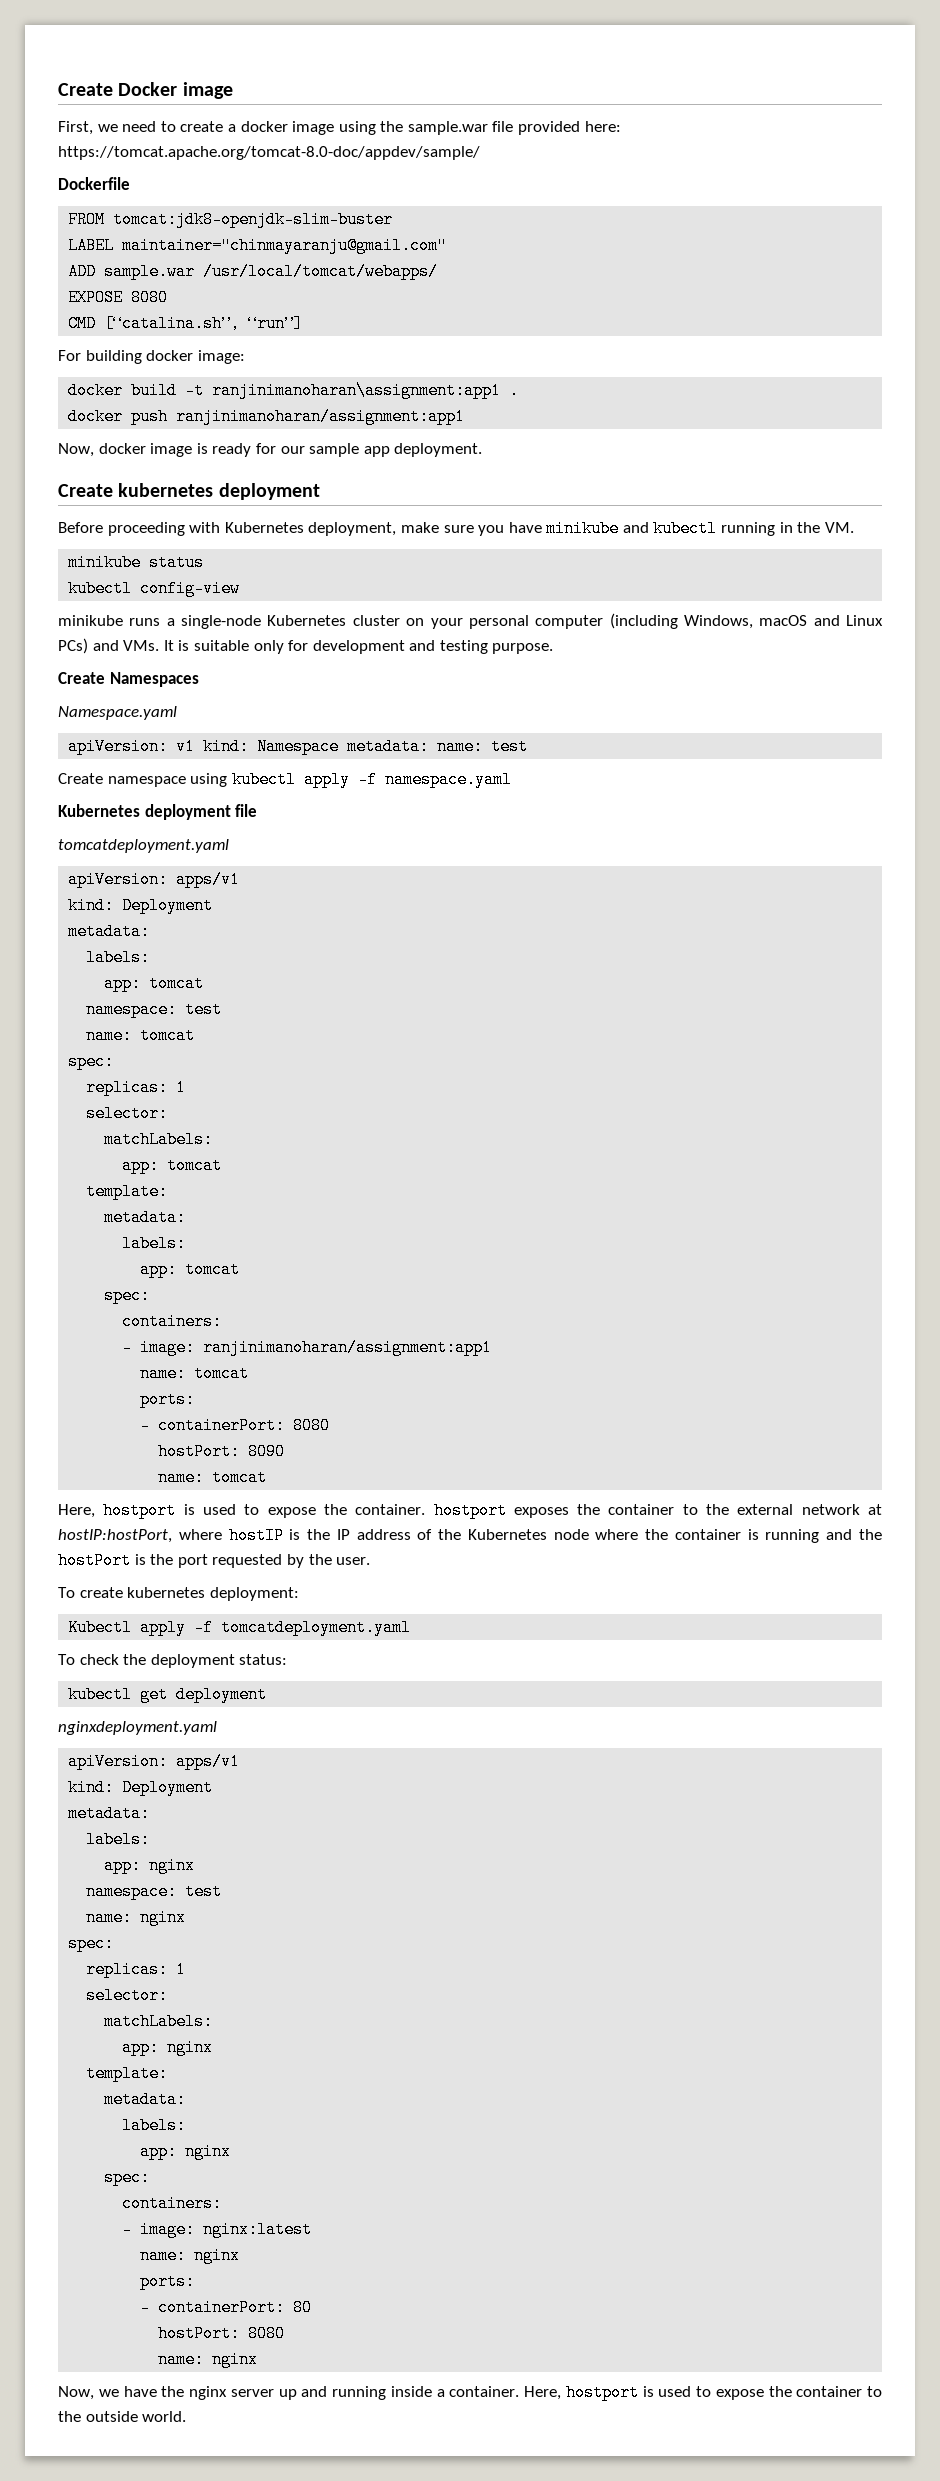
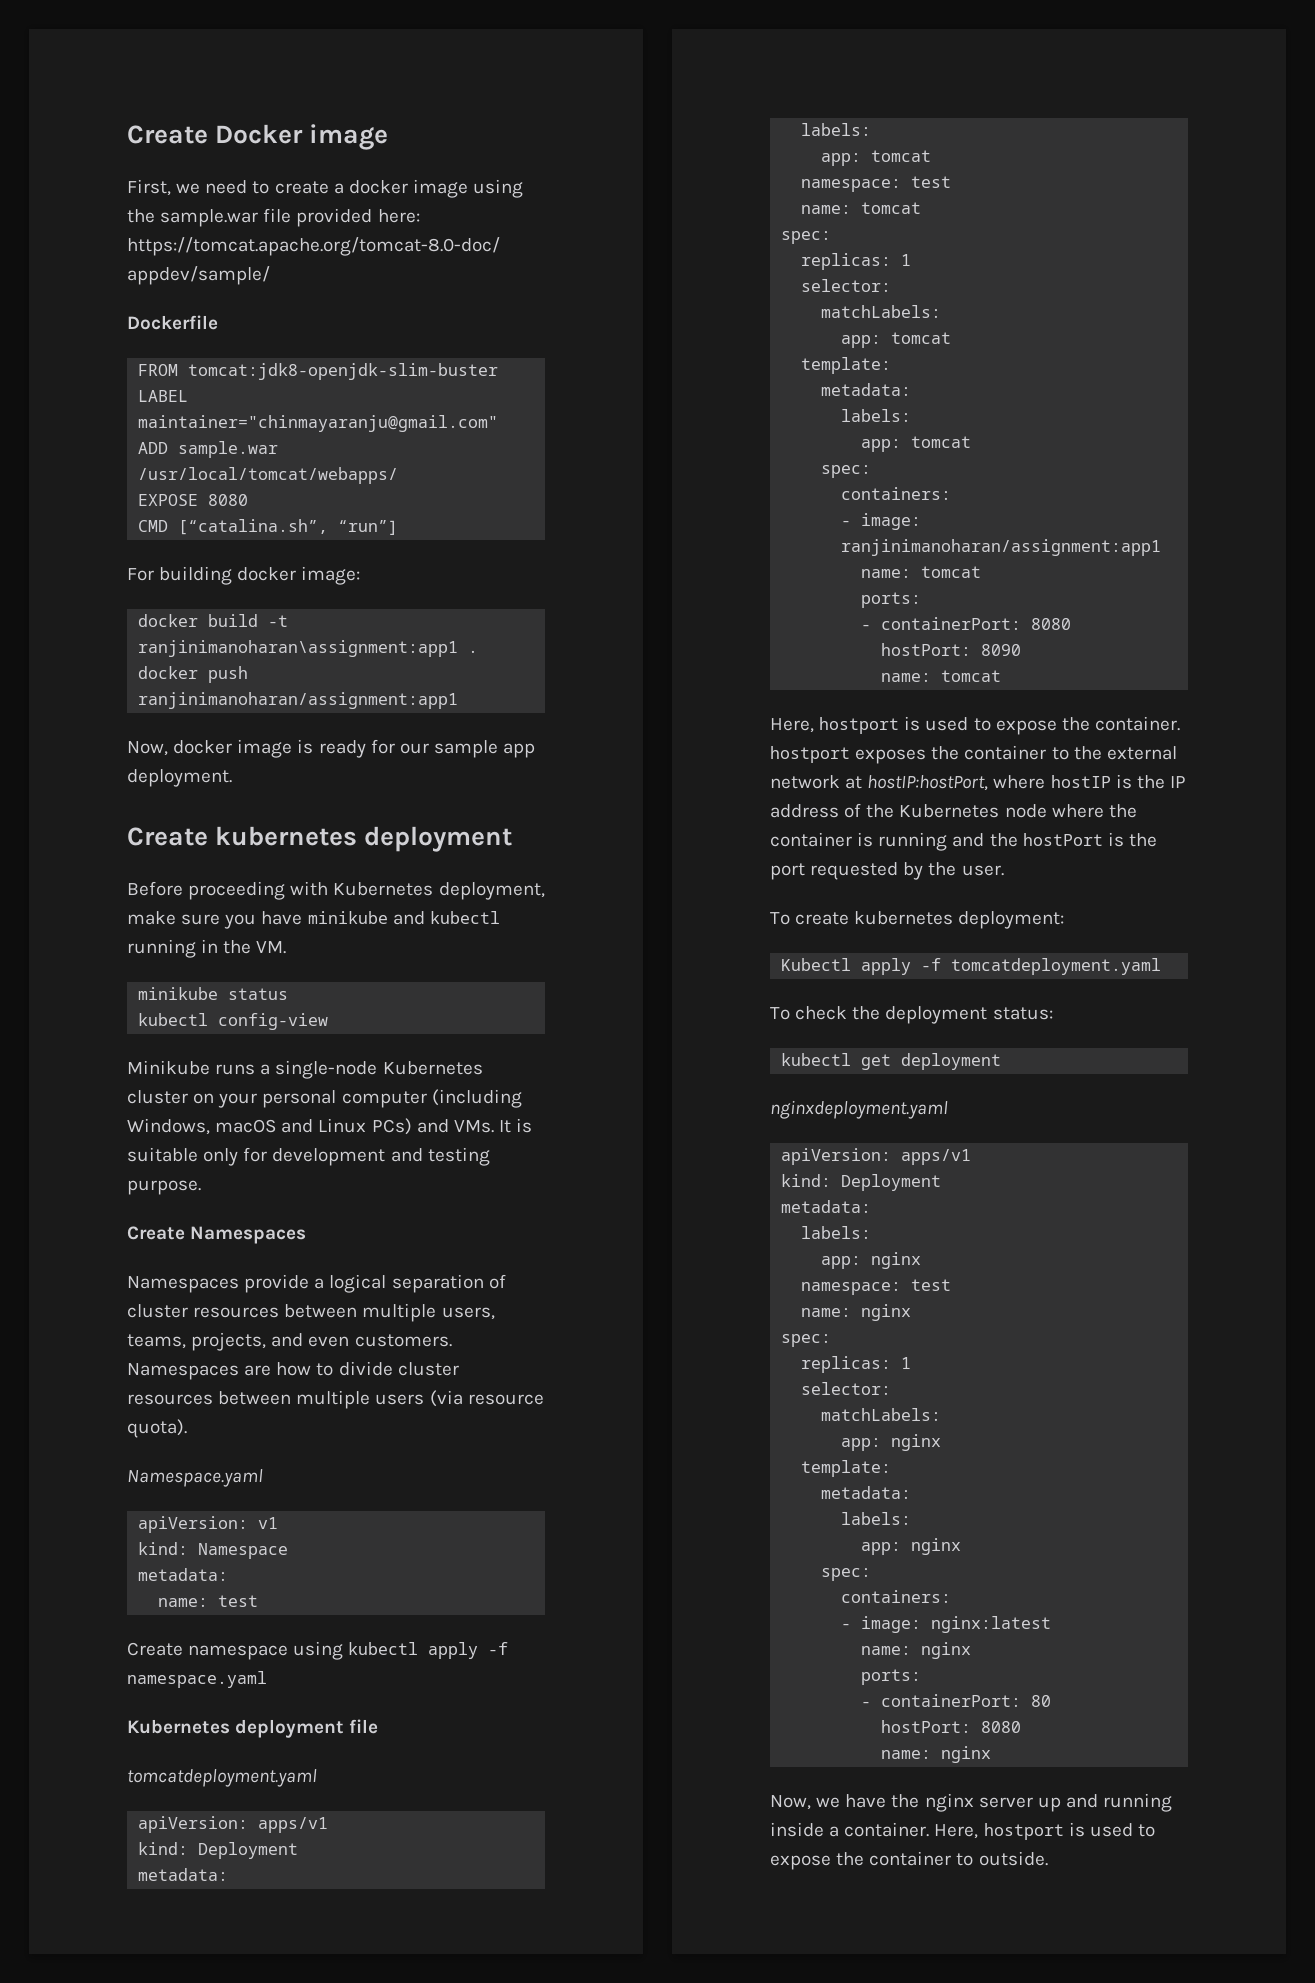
- minikube runs a single-node Kubernetes cluster on your personal computer (including Windows, macOS and Linux PCs) and VMs. It is suitable only for development and testing purpose.
+ Minikube runs a single-node Kubernetes cluster on your personal computer (including Windows, macOS and Linux PCs) and VMs. It is suitable only for development and testing purpose.
+ Namespaces provide a logical separation of cluster resources between multiple users, teams, projects, and even customers. Namespaces are how to divide cluster resources between multiple users (via resource quota).
- apiVersion: v1 kind: Namespace metadata: name: test
+ apiVersion: v1
+ kind: Namespace
+ metadata:
+ name: test
- Here, hostport is used to expose the container to the outside world.
+ Here, hostport is used to expose the container to outside.

